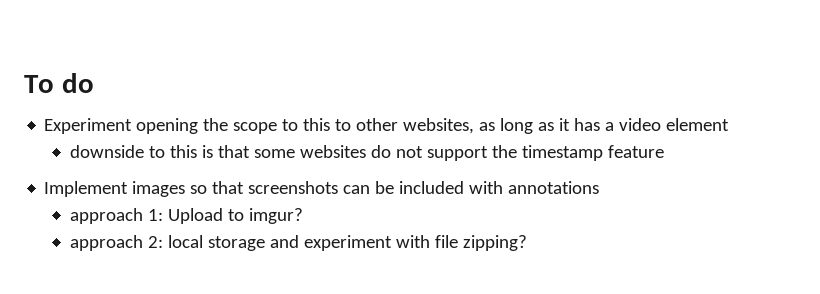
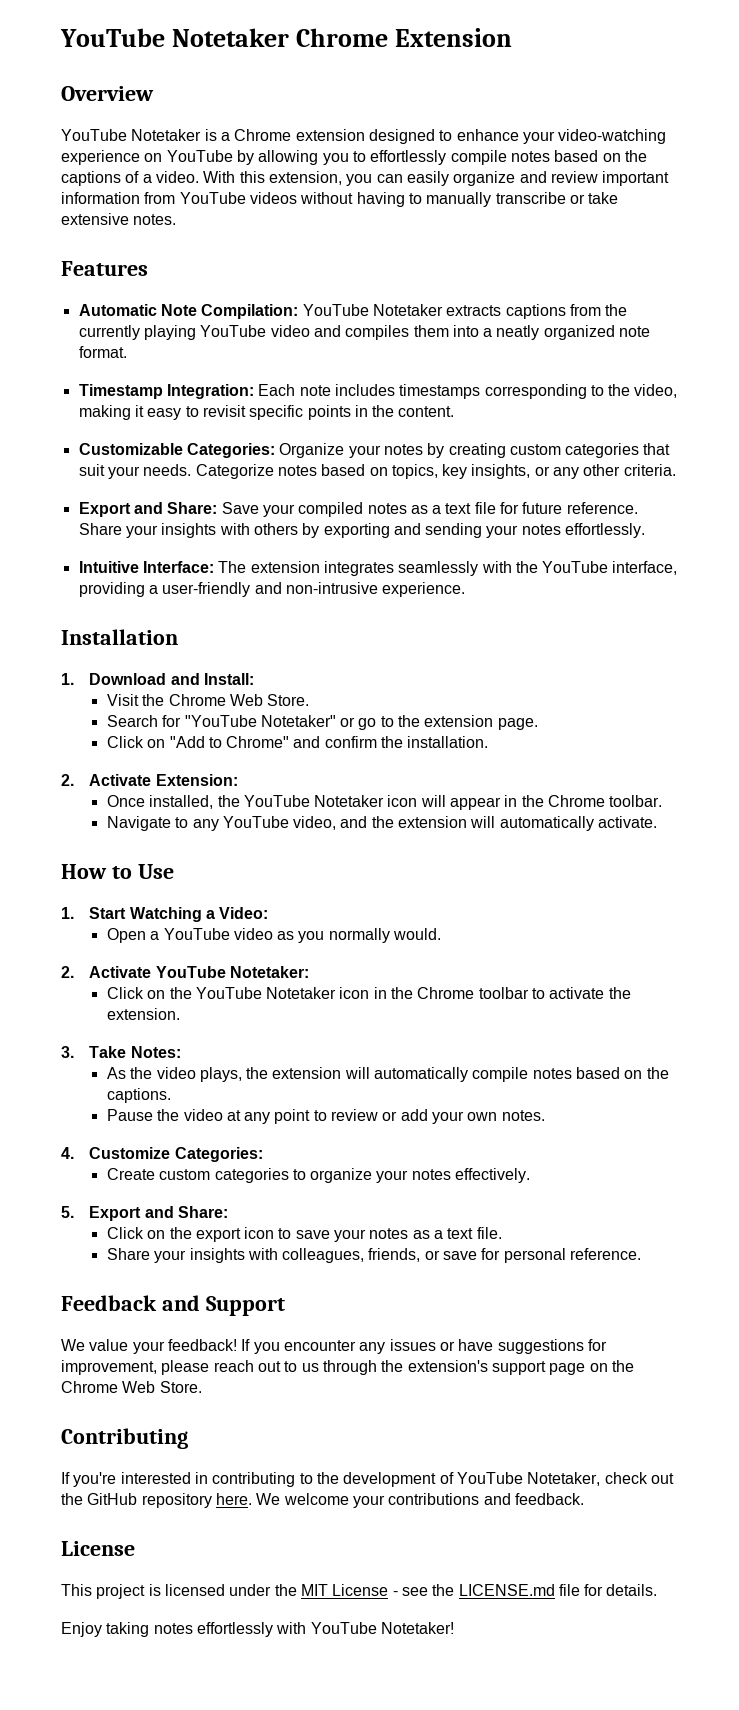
- To do
- Experiment opening the scope to this to other websites, as long as it has a video element
- downside to this is that some websites do not support the timestamp feature
- Implement images so that screenshots can be included with annotations
- approach 1: Upload to imgur?
- approach 2: local storage and experiment with file zipping?
+ YouTube Notetaker Chrome Extension
+ Overview
+ YouTube Notetaker is a Chrome extension designed to enhance your video-watching experience on YouTube by allowing you to effortlessly compile notes based on the captions of a video. With this extension, you can easily organize and review important information from YouTube videos without having to manually transcribe or take extensive notes.
+ Features
+ Automatic Note Compilation: YouTube Notetaker extracts captions from the currently playing YouTube video and compiles them into a neatly organized note format.
+ Timestamp Integration: Each note includes timestamps corresponding to the video, making it easy to revisit specific points in the content.
+ Customizable Categories: Organize your notes by creating custom categories that suit your needs. Categorize notes based on topics, key insights, or any other criteria.
+ Export and Share: Save your compiled notes as a text file for future reference. Share your insights with others by exporting and sending your notes effortlessly.
+ Intuitive Interface: The extension integrates seamlessly with the YouTube interface, providing a user-friendly and non-intrusive experience.
+ Installation
+ 1. Download and Install:
+ Visit the Chrome Web Store.
+ Search for "YouTube Notetaker" or go to the extension page.
+ Click on "Add to Chrome" and confirm the installation.
+ 2. Activate Extension:
+ Once installed, the YouTube Notetaker icon will appear in the Chrome toolbar.
+ Navigate to any YouTube video, and the extension will automatically activate.
+ How to Use
+ 1. Start Watching a Video:
+ Open a YouTube video as you normally would.
+ 2. Activate YouTube Notetaker:
+ Click on the YouTube Notetaker icon in the Chrome toolbar to activate the extension.
+ 3. Take Notes:
+ As the video plays, the extension will automatically compile notes based on the captions.
+ Pause the video at any point to review or add your own notes.
+ 4. Customize Categories:
+ Create custom categories to organize your notes effectively.
+ 5. Export and Share:
+ Click on the export icon to save your notes as a text file.
+ Share your insights with colleagues, friends, or save for personal reference.
+ Feedback and Support
+ We value your feedback! If you encounter any issues or have suggestions for improvement, please reach out to us through the extension's support page on the Chrome Web Store.
+ Contributing
+ If you're interested in contributing to the development of YouTube Notetaker, check out the GitHub repository here. We welcome your contributions and feedback.
+ License
+ This project is licensed under the MIT License - see the LICENSE.md file for details.
+ Enjoy taking notes effortlessly with YouTube Notetaker!

